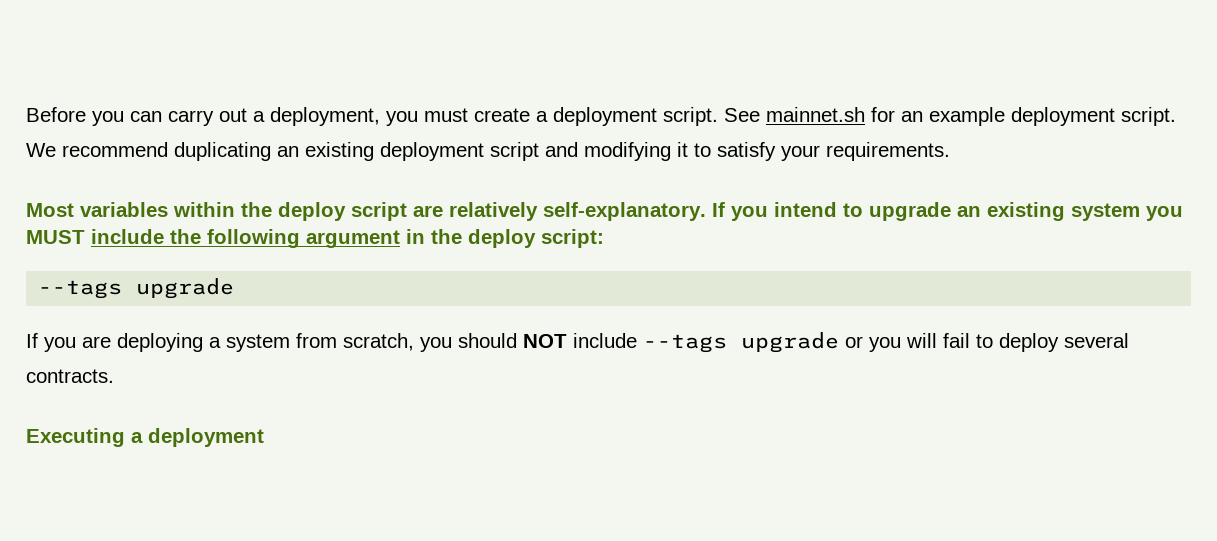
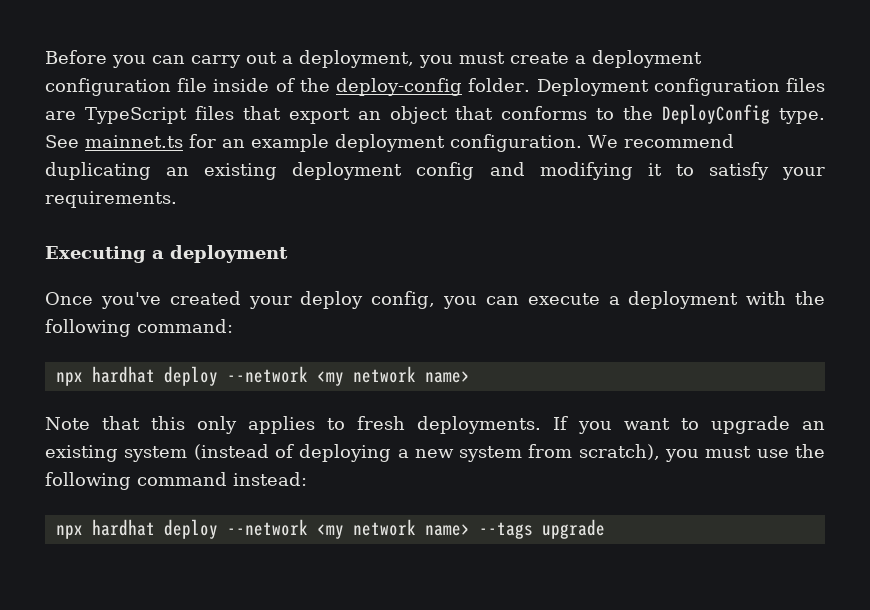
- Before you can carry out a deployment, you must create a deployment script. See mainnet.sh for an example deployment script.
+ Before you can carry out a deployment, you must create a deployment configuration file inside of the deploy-config folder. Deployment configuration files are TypeScript files that export an object that conforms to the DeployConfig type. See mainnet.ts for an example deployment configuration.
- We recommend duplicating an existing deployment script and modifying it to satisfy your requirements.
+ We recommend duplicating an existing deployment config and modifying it to satisfy your requirements.
- Most variables within the deploy script are relatively self-explanatory. If you intend to upgrade an existing system you MUST include the following argument in the deploy script:
- --tags upgrade
- If you are deploying a system from scratch, you should NOT include --tags upgrade or you will fail to deploy several contracts.
  Executing a deployment
+ Once you've created your deploy config, you can execute a deployment with the following command:
+ npx hardhat deploy --network <my network name>
+ Note that this only applies to fresh deployments. If you want to upgrade an existing system (instead of deploying a new system from scratch), you must use the following command instead:
+ npx hardhat deploy --network <my network name> --tags upgrade

